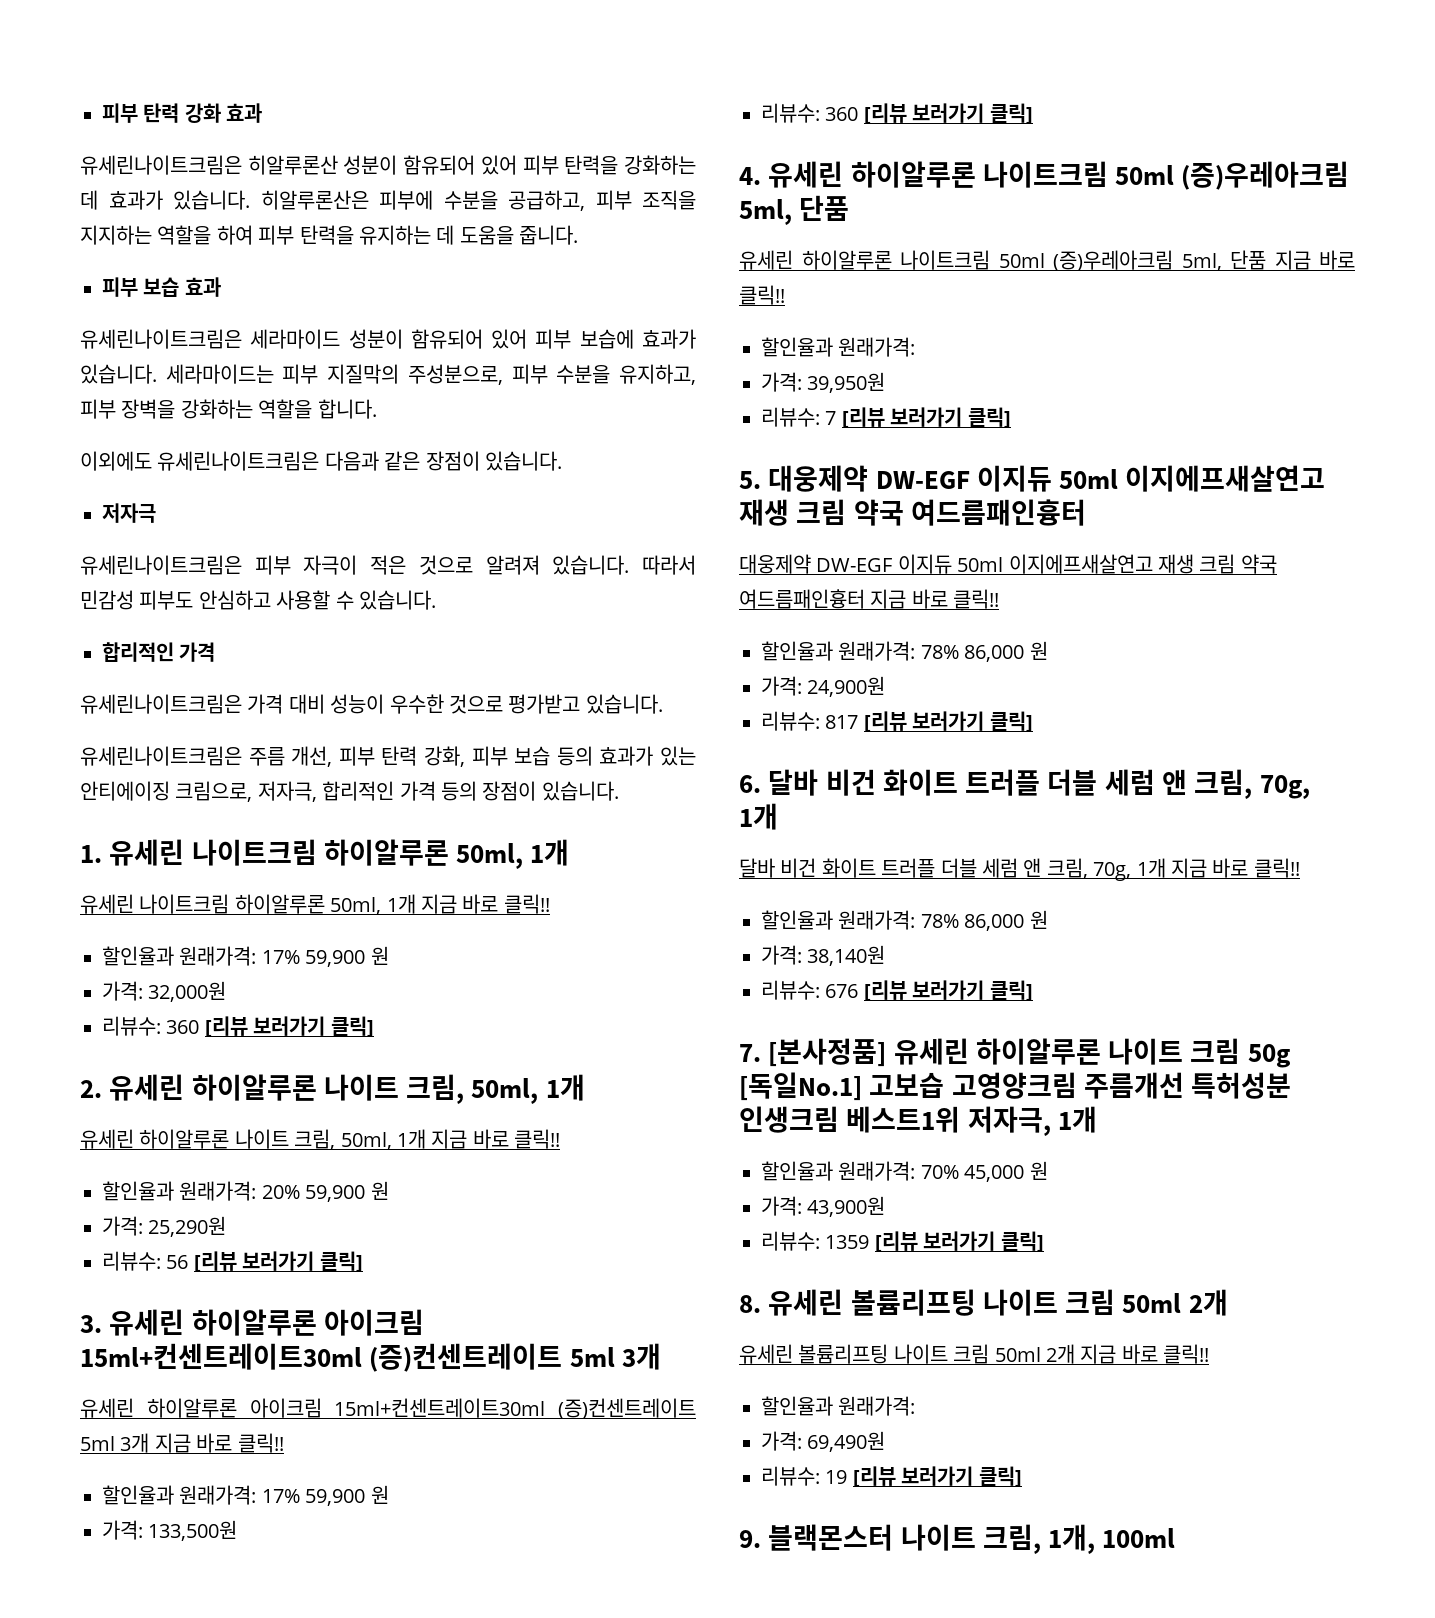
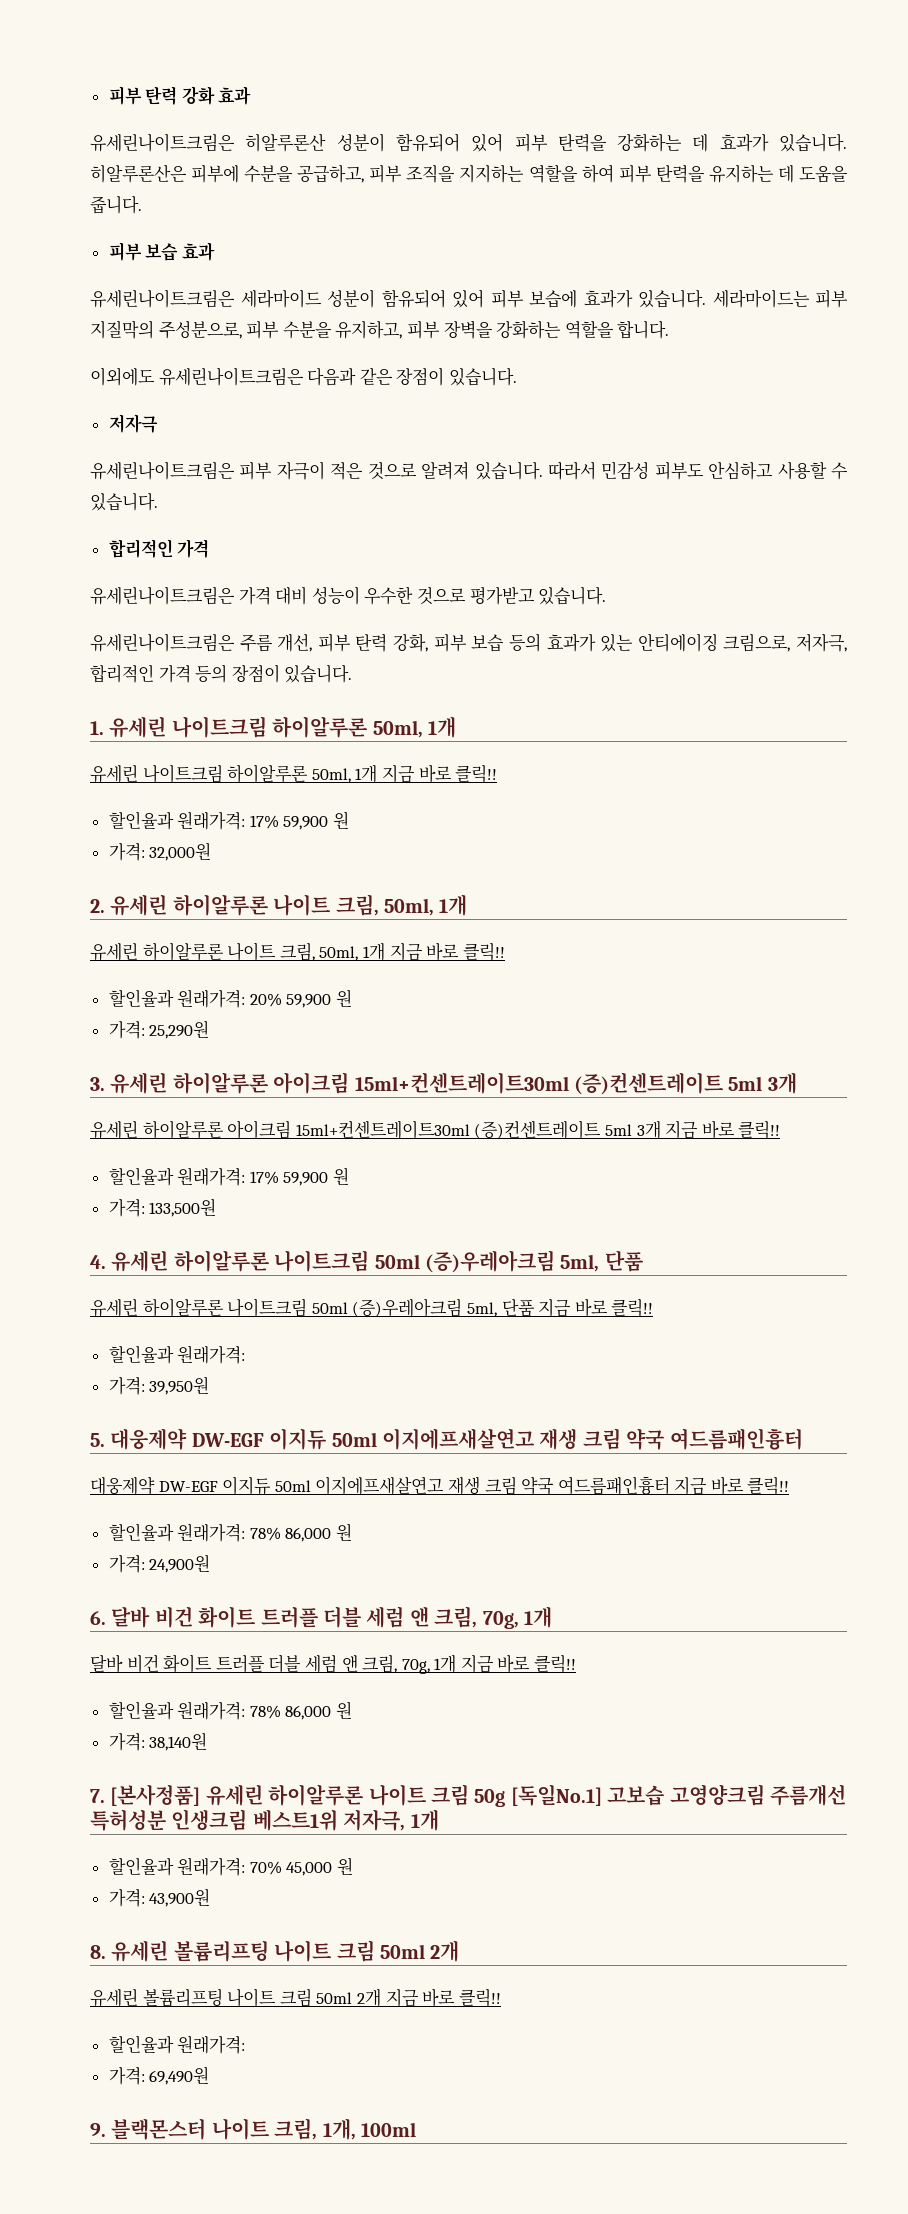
  가격: 32,000원
- 리뷰수: 360 [리뷰 보러가기 클릭]
- 리뷰수: 56 [리뷰 보러가기 클릭]
  가격: 133,500원
- 리뷰수: 360 [리뷰 보러가기 클릭]
- 리뷰수: 7 [리뷰 보러가기 클릭]
- 리뷰수: 817 [리뷰 보러가기 클릭]
- 리뷰수: 676 [리뷰 보러가기 클릭]
- 리뷰수: 1359 [리뷰 보러가기 클릭]
- 리뷰수: 19 [리뷰 보러가기 클릭]

